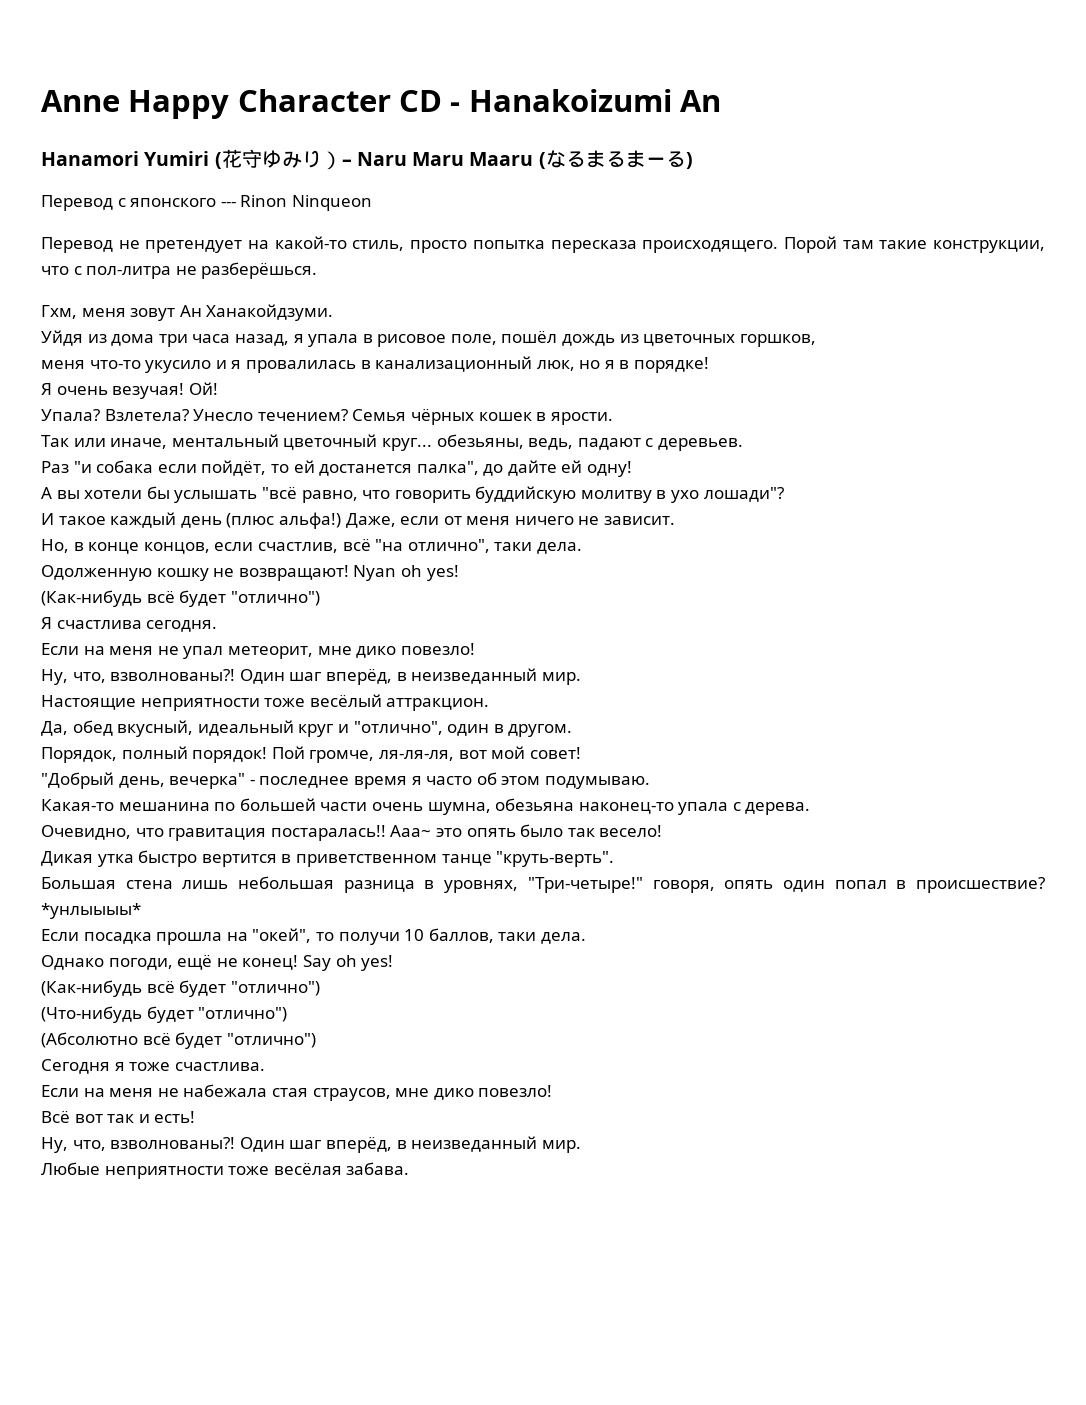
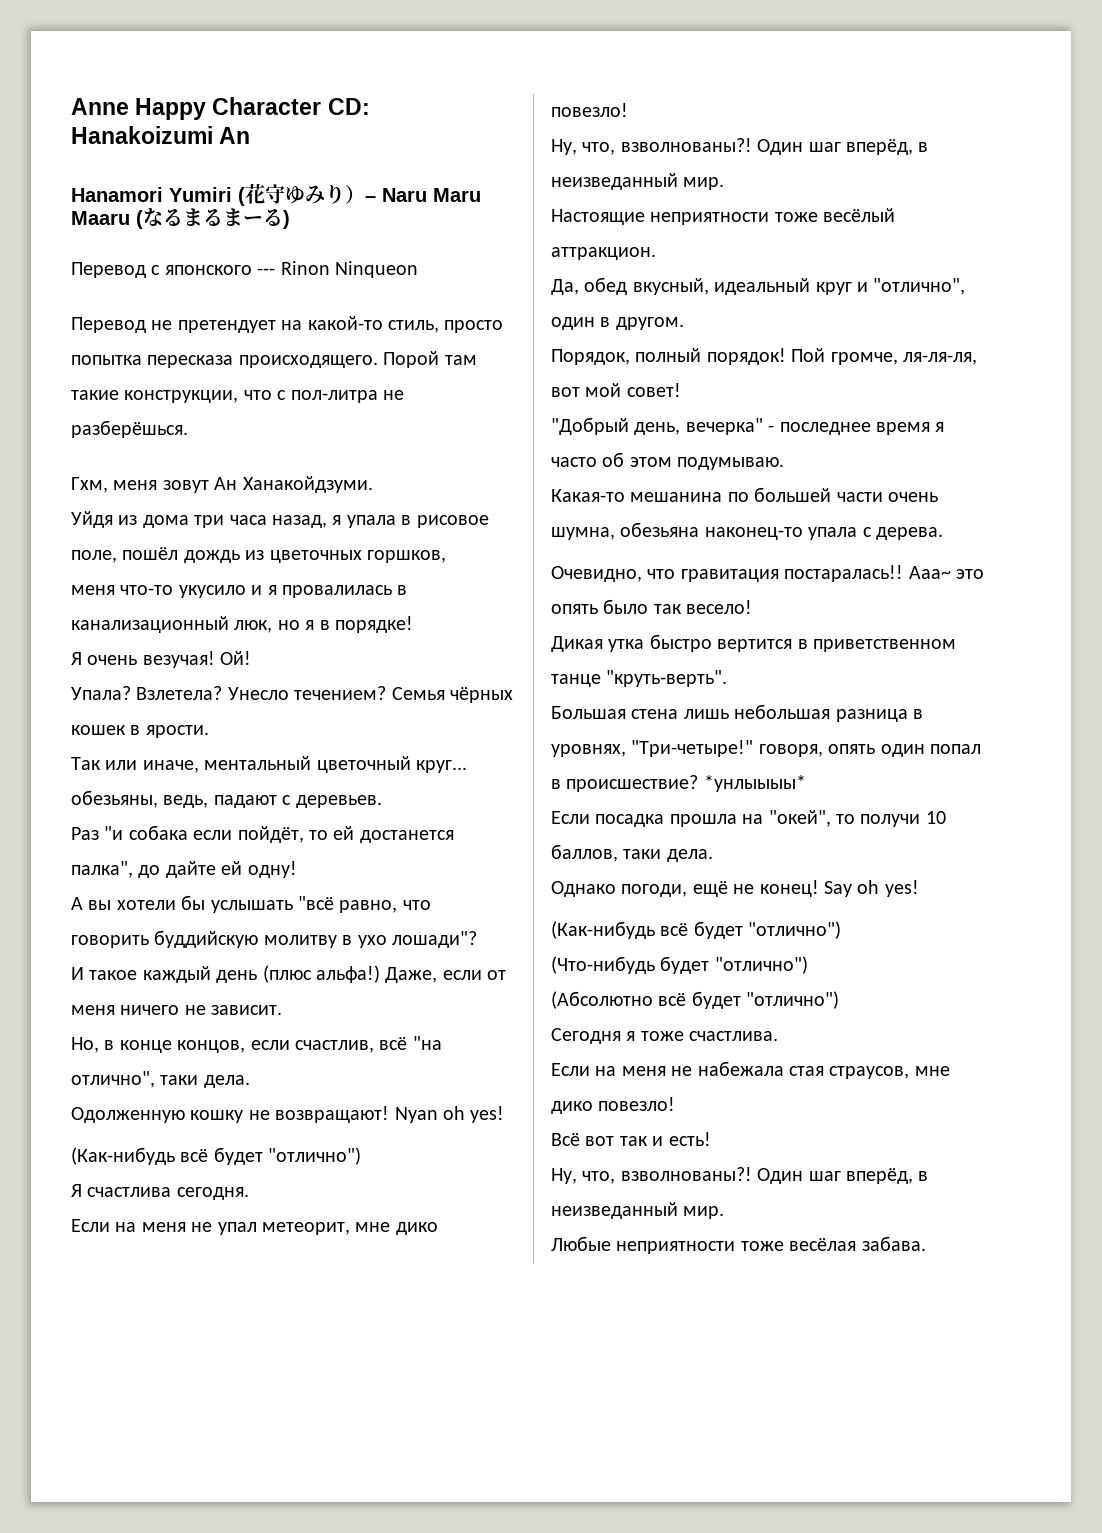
- Anne Happy Character CD - Hanakoizumi An
+ Anne Happy Character CD: Hanakoizumi An

